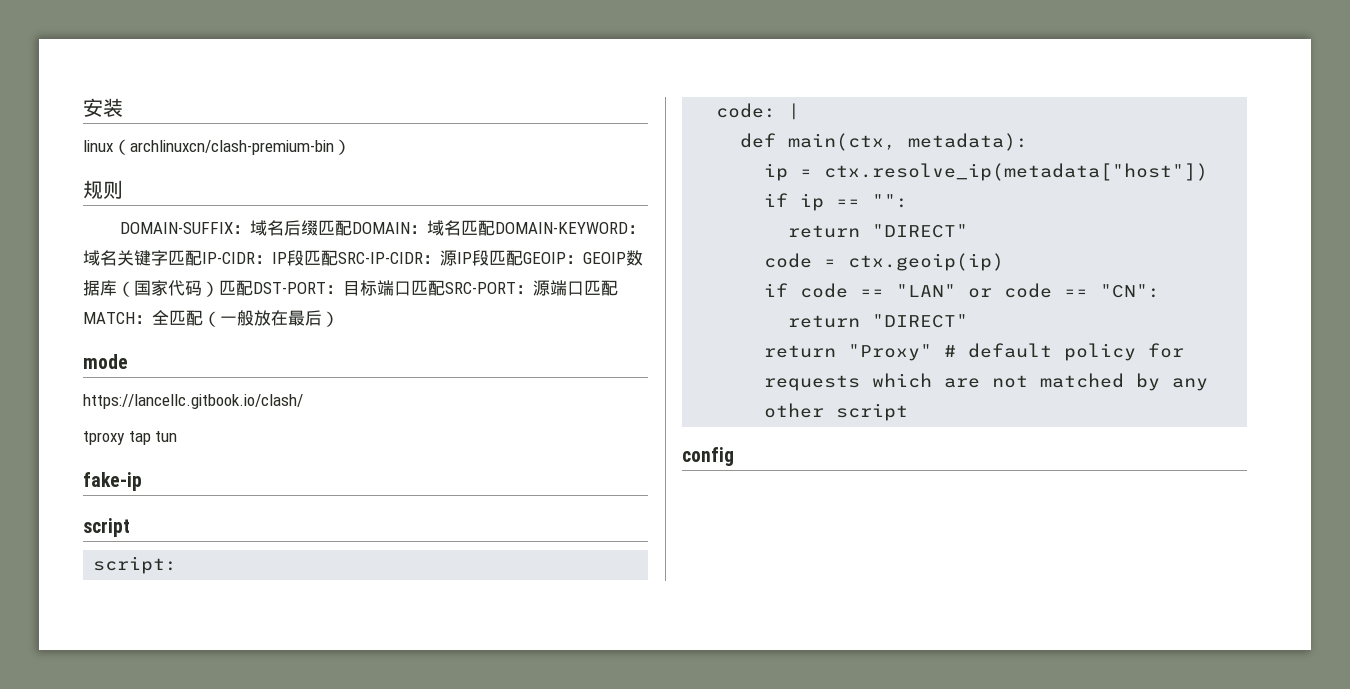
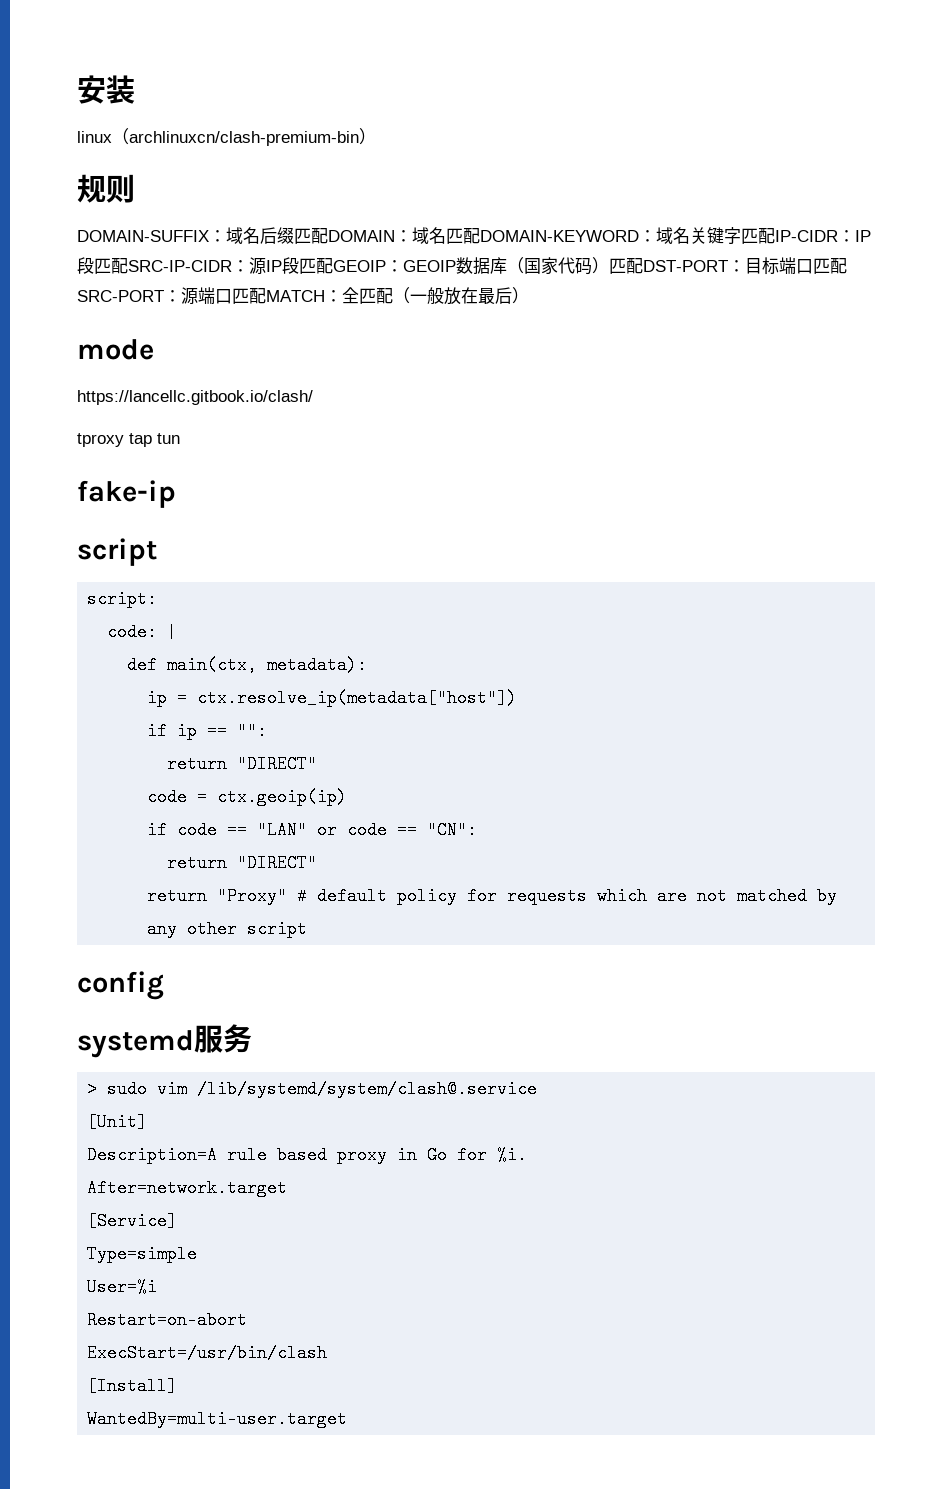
+ systemd服务
+ > sudo vim /lib/systemd/system/clash@.service
+ [Unit]
+ Description=A rule based proxy in Go for %i.
+ After=network.target
+ [Service]
+ Type=simple
+ User=%i
+ Restart=on-abort
+ ExecStart=/usr/bin/clash
+ [Install]
+ WantedBy=multi-user.target

